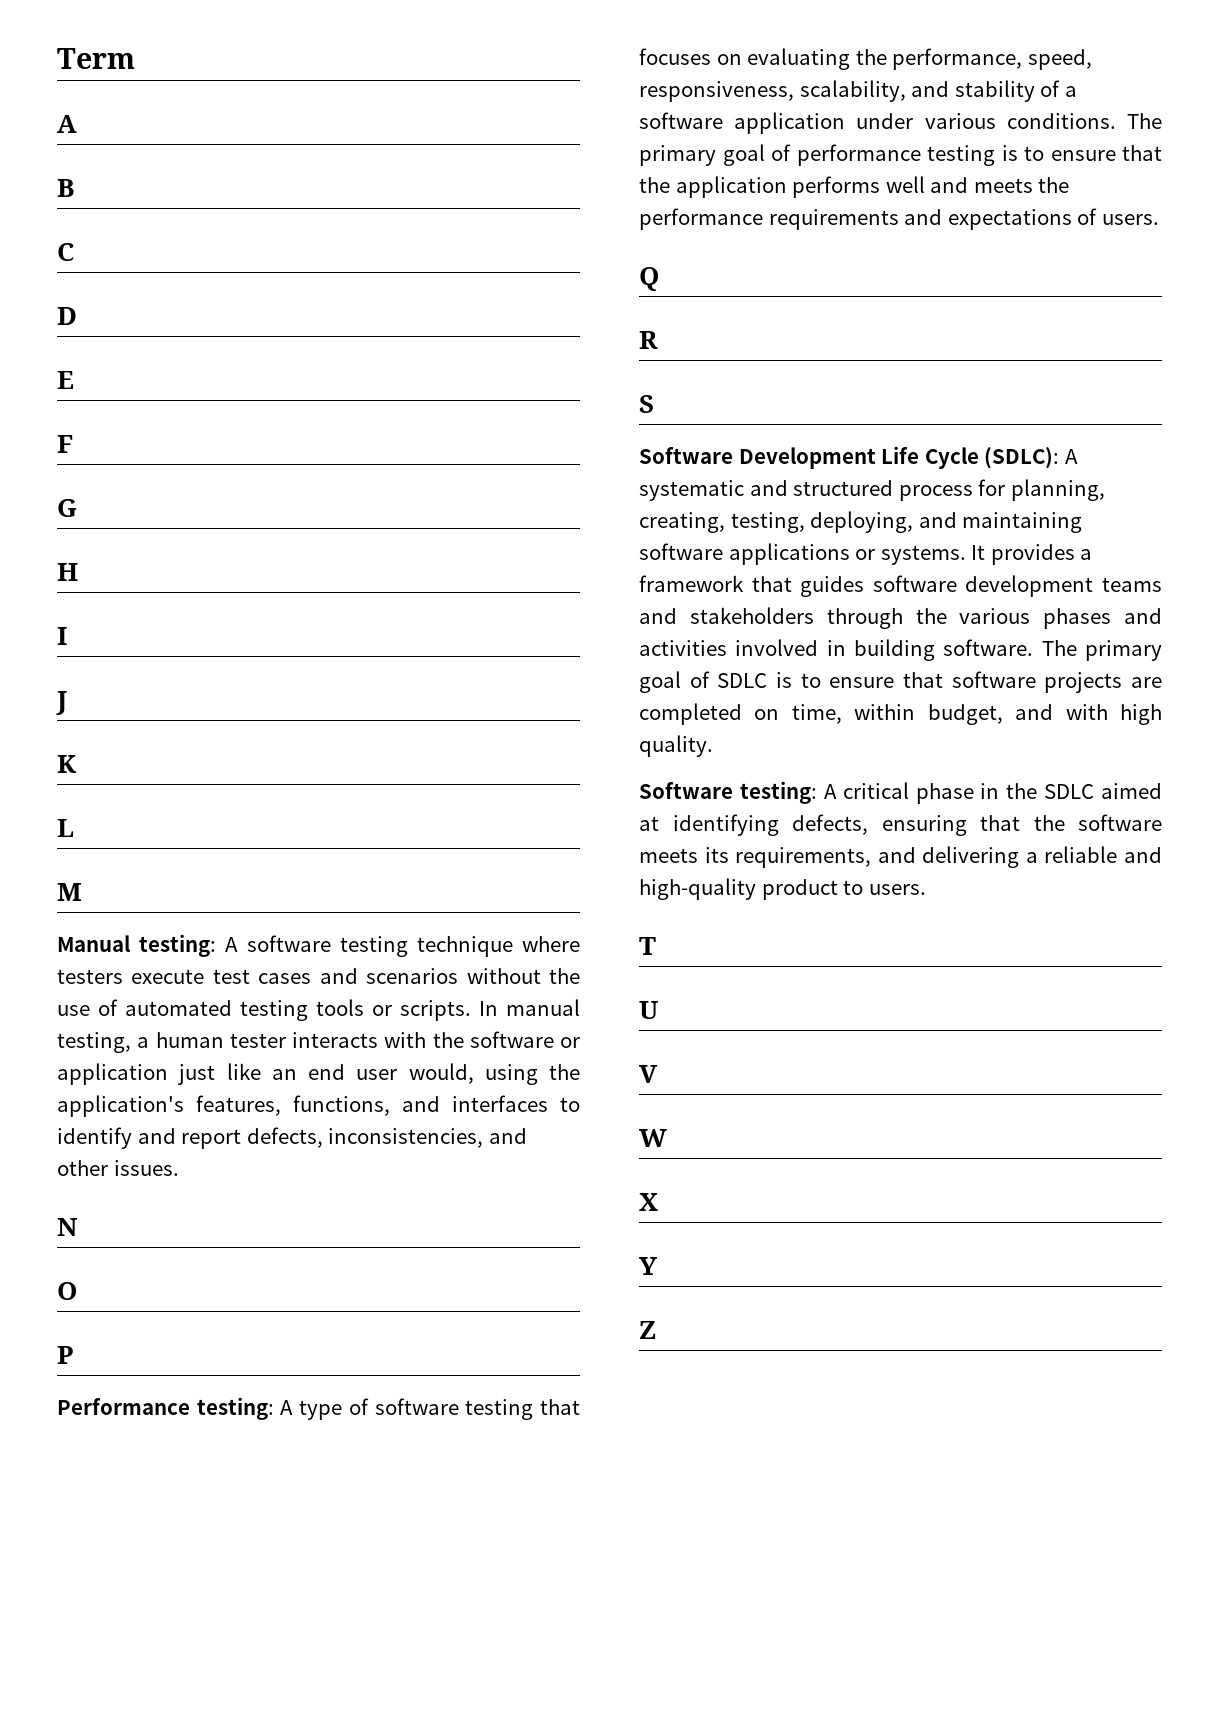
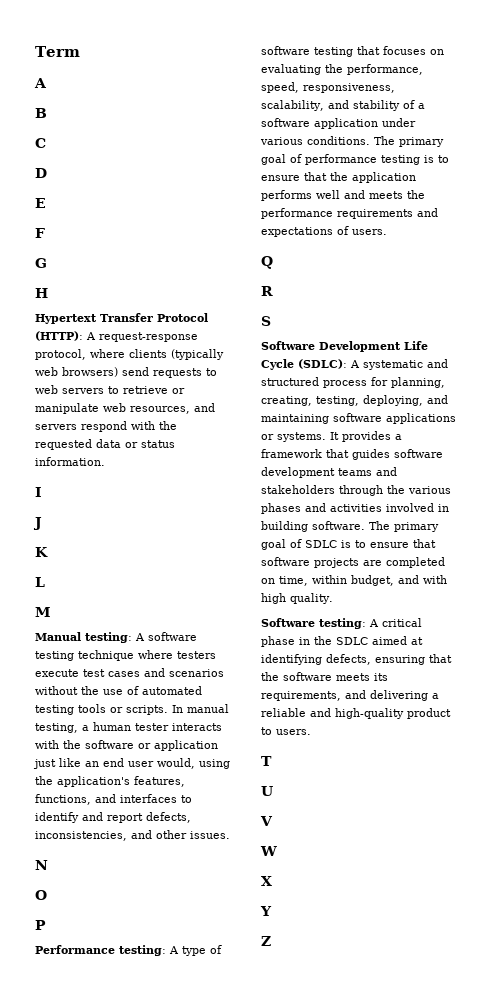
+ Hypertext Transfer Protocol (HTTP): A request-response protocol, where clients (typically web browsers) send requests to web servers to retrieve or manipulate web resources, and servers respond with the requested data or status information.

